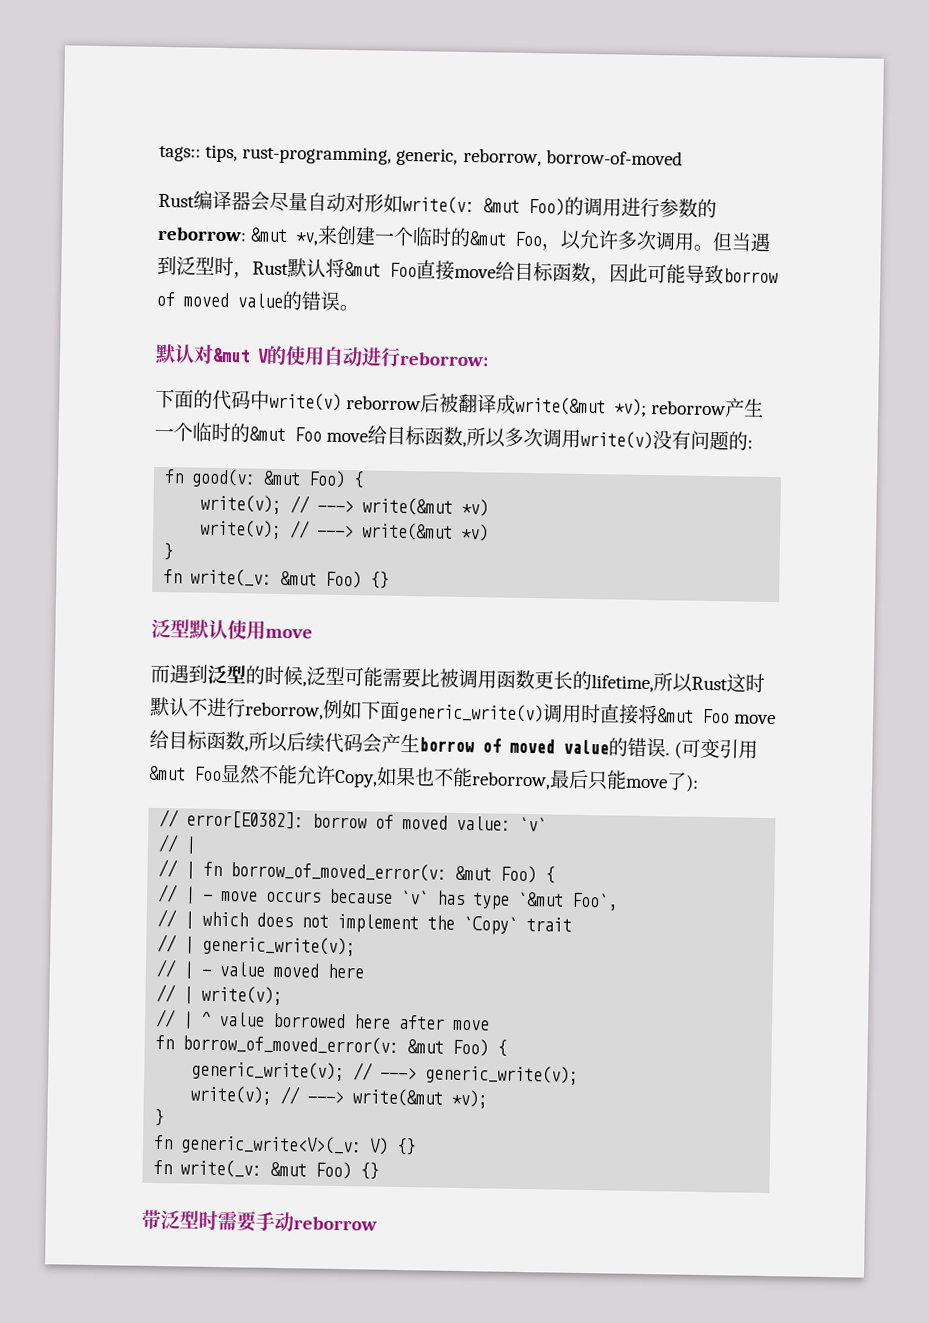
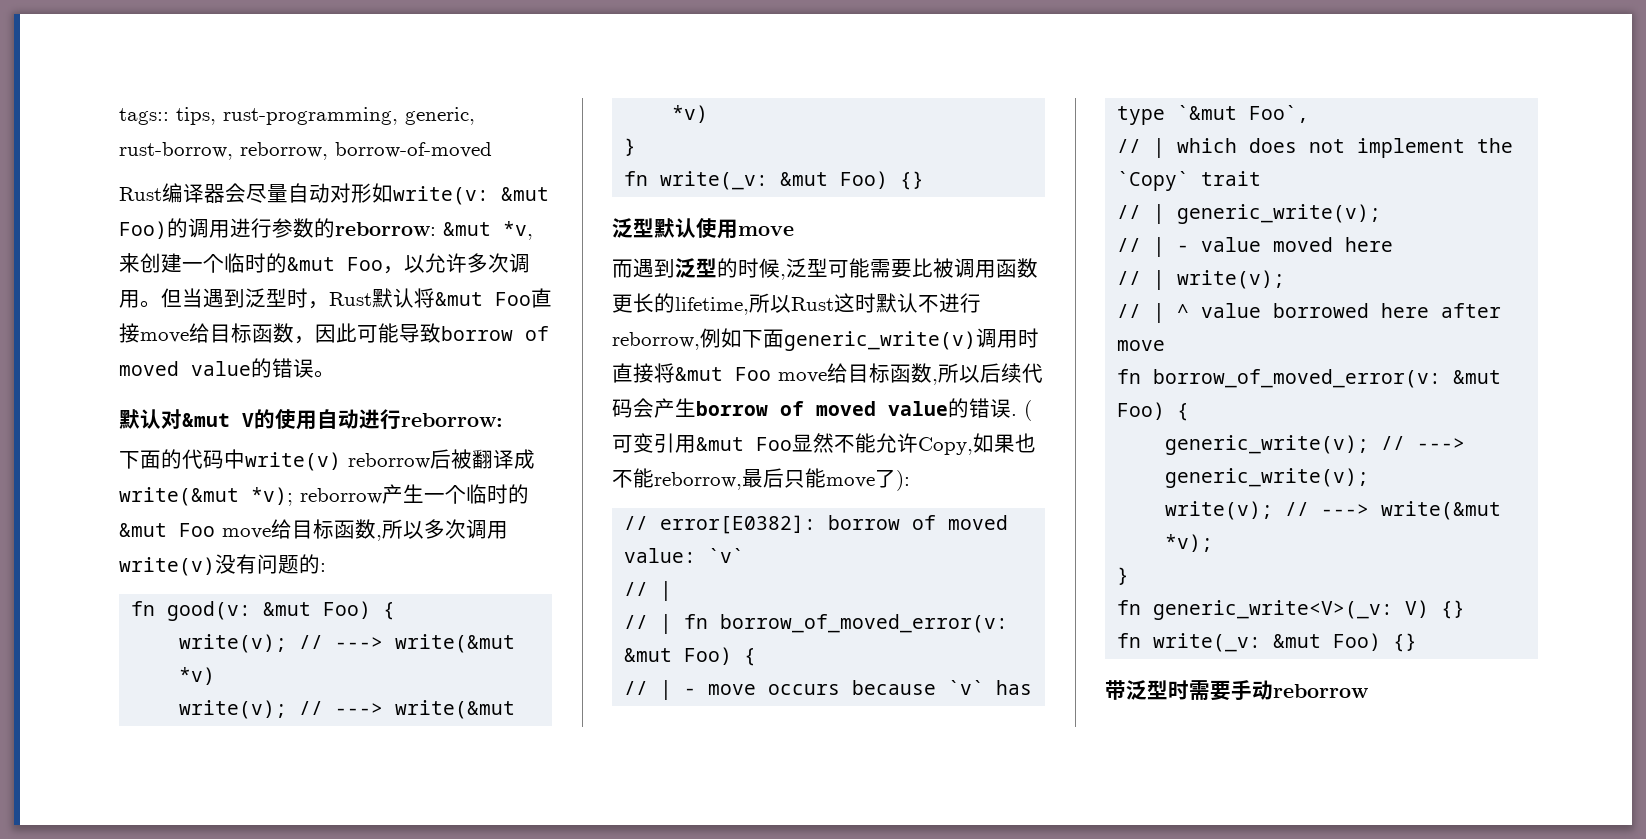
- tags:: tips, rust-programming, generic, reborrow, borrow-of-moved
+ tags:: tips, rust-programming, generic, rust-borrow, reborrow, borrow-of-moved

